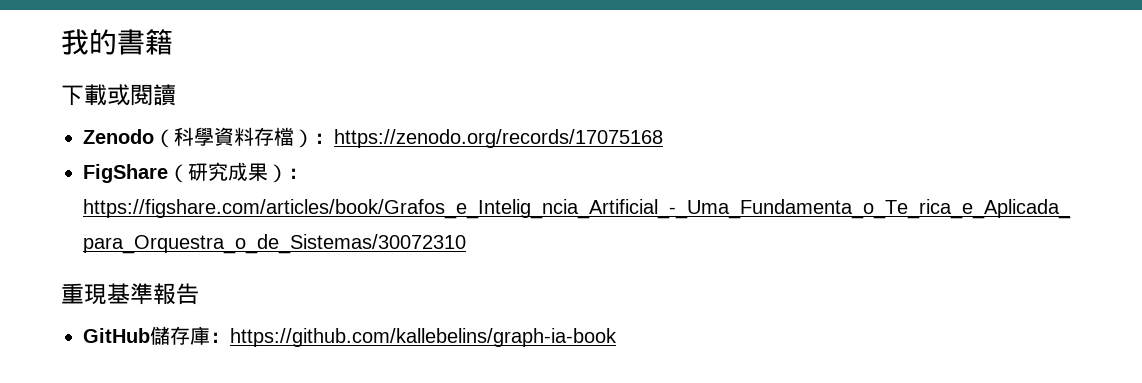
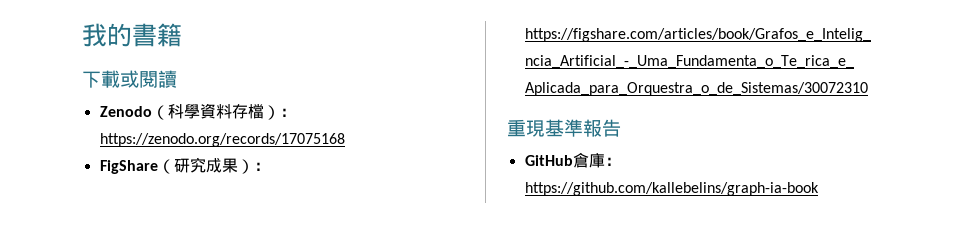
- GitHub儲存庫：https://github.com/kallebelins/graph-ia-book
+ GitHub倉庫：https://github.com/kallebelins/graph-ia-book

